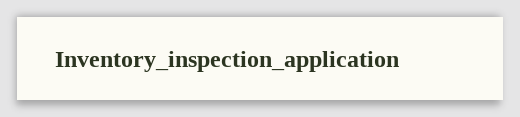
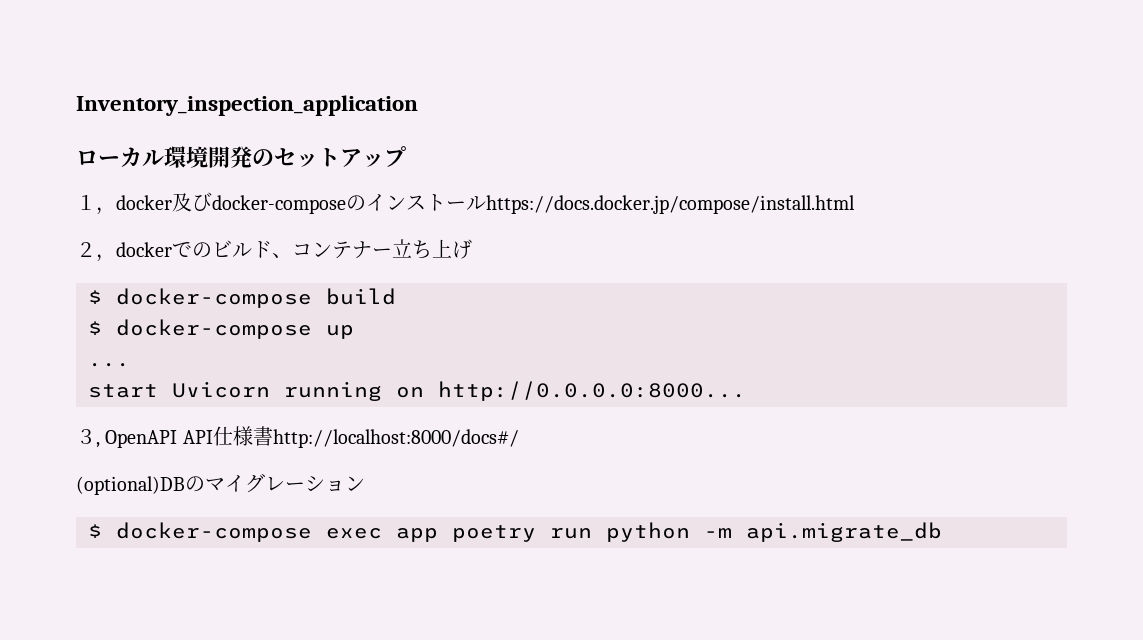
+ ローカル環境開発のセットアップ
+ １，docker及びdocker-composeのインストールhttps://docs.docker.jp/compose/install.html
+ ２，dockerでのビルド、コンテナー立ち上げ
+ $ docker-compose build
+ $ docker-compose up
+ ...
+ start Uvicorn running on http://0.0.0.0:8000...
+ ３, OpenAPI API仕様書http://localhost:8000/docs#/
+ (optional)DBのマイグレーション
+ $ docker-compose exec app poetry run python -m api.migrate_db

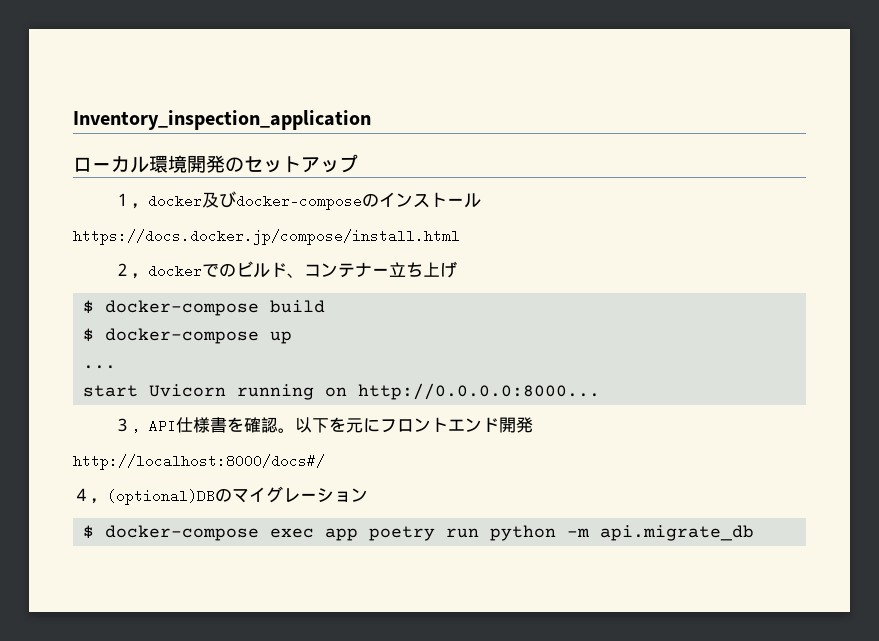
- １，docker及びdocker-composeのインストールhttps://docs.docker.jp/compose/install.html
+ １，docker及びdocker-composeのインストール
+ https://docs.docker.jp/compose/install.html
- ３, OpenAPI API仕様書http://localhost:8000/docs#/
+ ３, API仕様書を確認。以下を元にフロントエンド開発
+ http://localhost:8000/docs#/
- (optional)DBのマイグレーション
+ ４，(optional)DBのマイグレーション

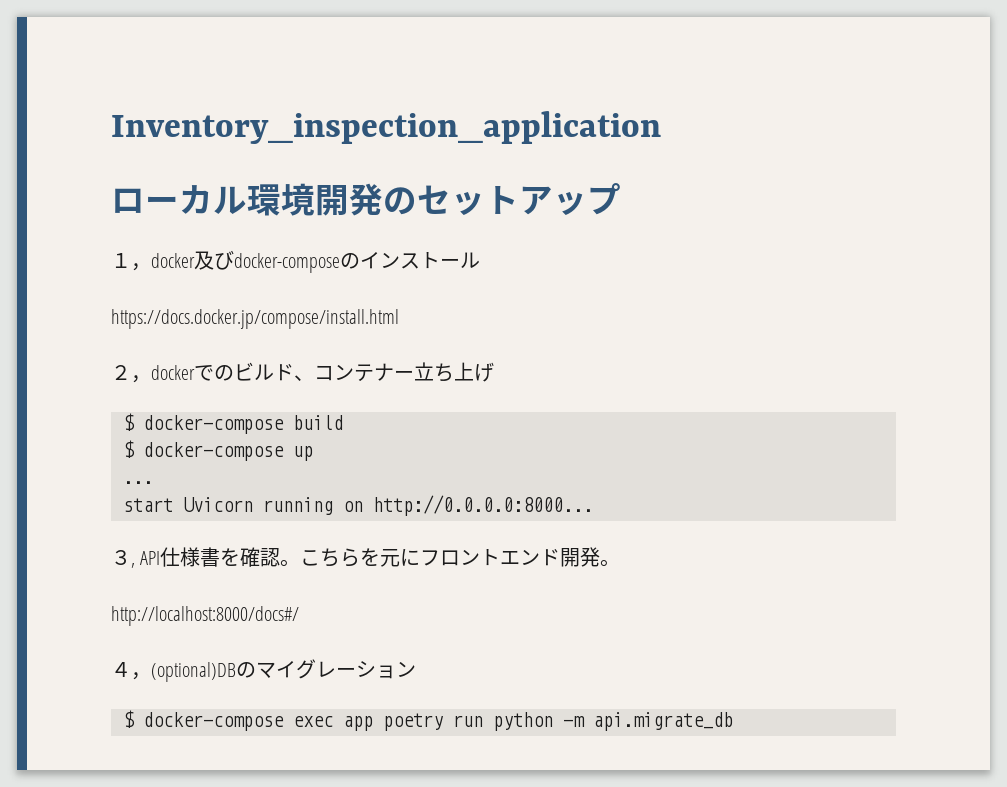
- 以下を元にフロントエンド開発
+ こちらを元にフロントエンド開発。

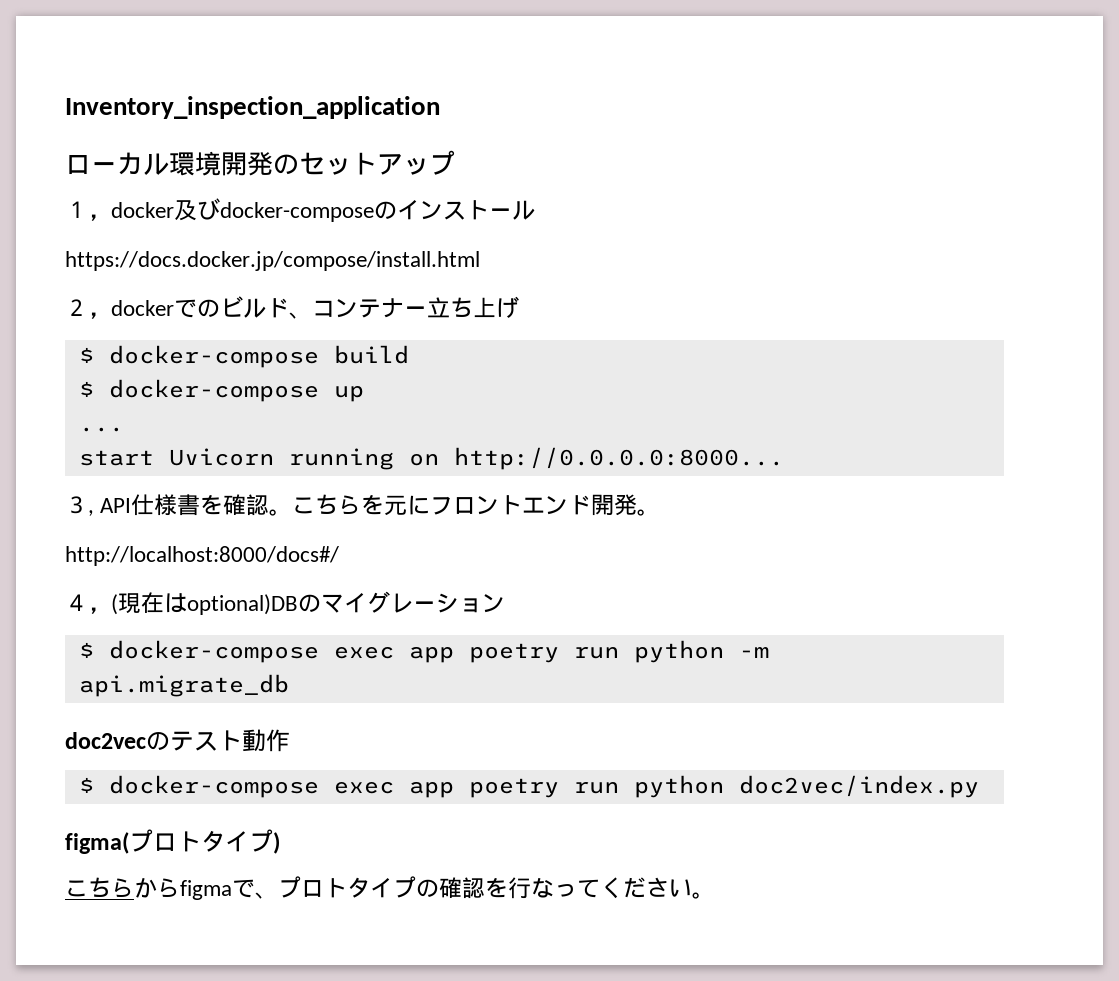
- ４，(optional)DBのマイグレーション
+ ４，(現在はoptional)DBのマイグレーション
+ doc2vecのテスト動作
+ $ docker-compose exec app poetry run python doc2vec/index.py
+ figma(プロトタイプ)
+ こちらからfigmaで、プロトタイプの確認を行なってください。

